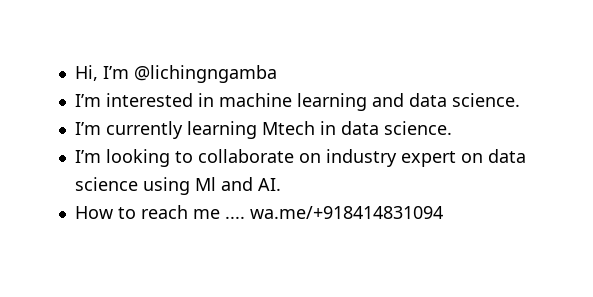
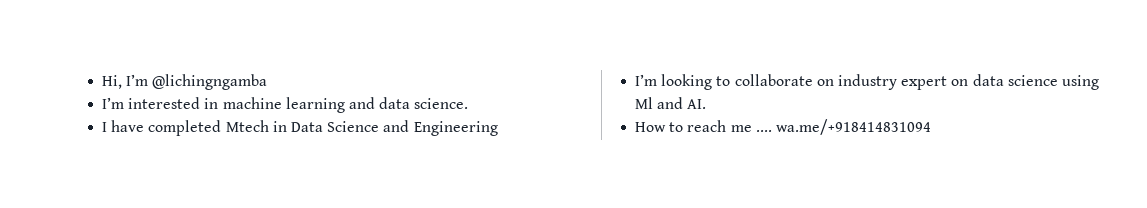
- I’m currently learning Mtech in data science.
+ I have completed Mtech in Data Science and Engineering

